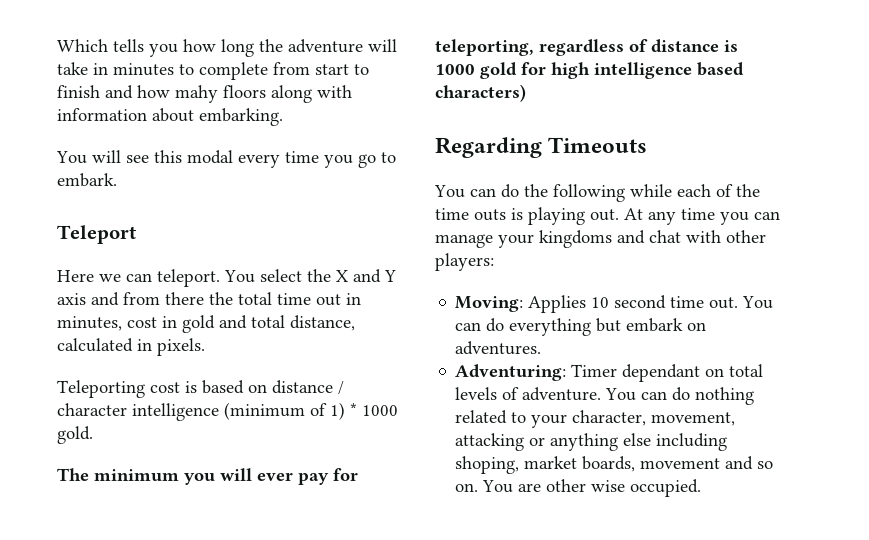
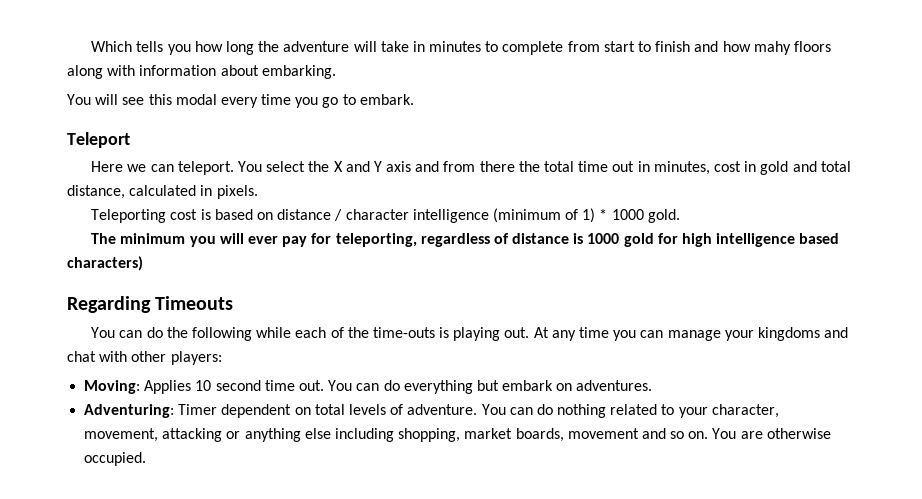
- You can do the following while each of the time outs is playing out.
+ You can do the following while each of the time-outs is playing out.
- Adventuring: Timer dependant on total levels of adventure.
+ Adventuring: Timer dependent on total levels of adventure.
- You can do nothing related to your character, movement, attacking or anything else including shoping, market boards, movement and so on.
+ You can do nothing related to your character, movement, attacking or anything else including shopping, market boards, movement and so on.
- You are other wise occupied.
+ You are otherwise occupied.

